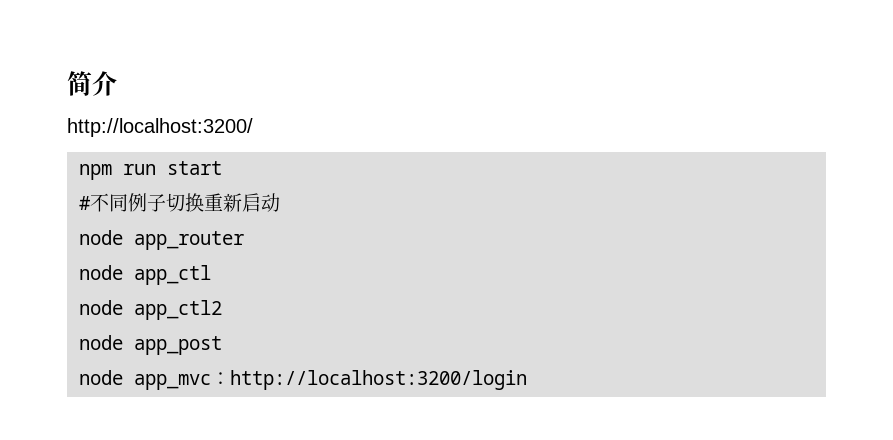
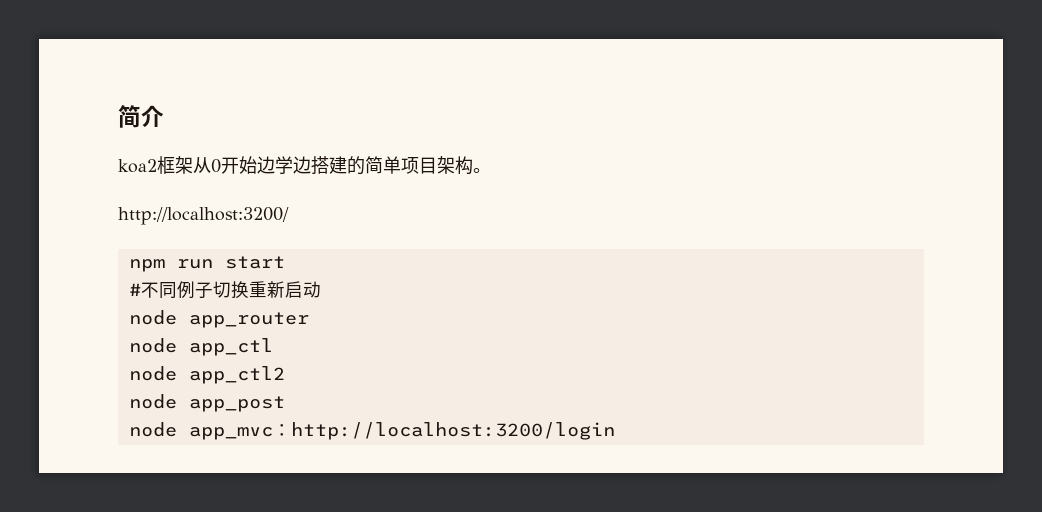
+ koa2框架从0开始边学边搭建的简单项目架构。

